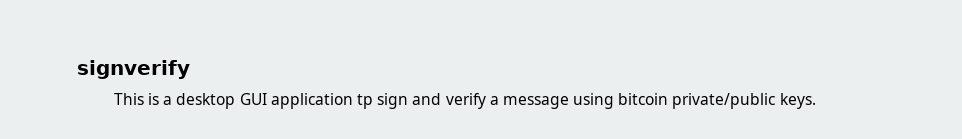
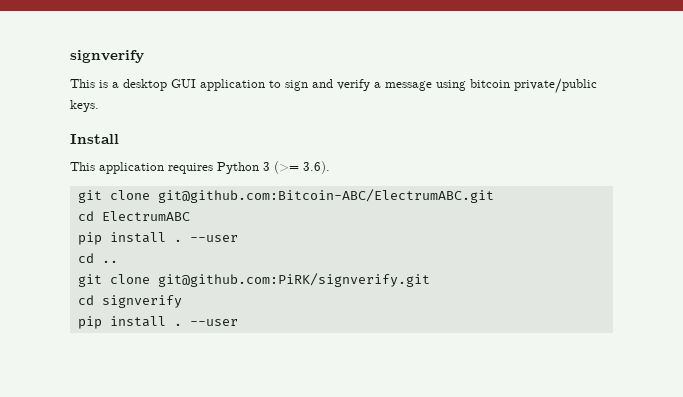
- This is a desktop GUI application tp sign and verify a message using bitcoin private/public keys.
+ This is a desktop GUI application to sign and verify a message using bitcoin private/public keys.
+ Install
+ This application requires Python 3 (>= 3.6).
+ git clone git@github.com:Bitcoin-ABC/ElectrumABC.git
+ cd ElectrumABC
+ pip install . --user
+ cd ..
+ git clone git@github.com:PiRK/signverify.git
+ cd signverify
+ pip install . --user

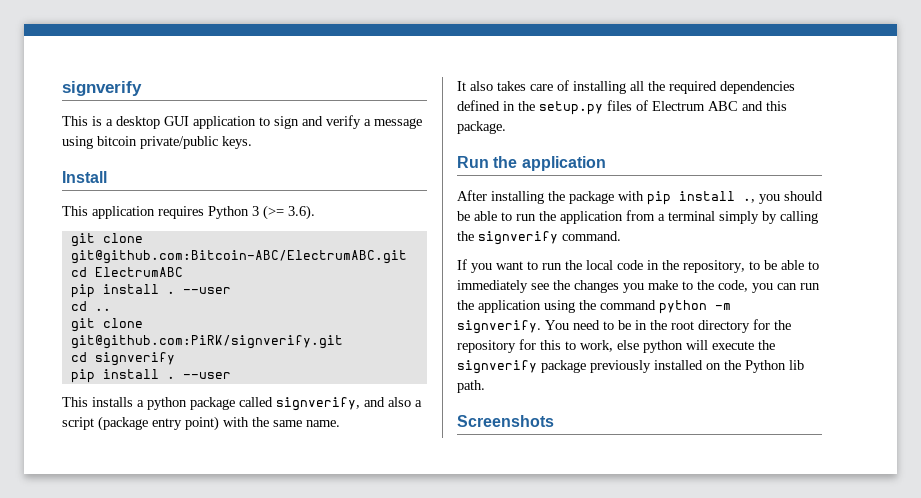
+ This installs a python package called signverify, and also a script (package entry point) with the same name.
+ It also takes care of installing all the required dependencies defined in the setup.py files of Electrum ABC and this package.
+ Run the application
+ After installing the package with pip install ., you should be able to run the application from a terminal simply by calling the signverify command.
+ If you want to run the local code in the repository, to be able to immediately see the changes you make to the code, you can run the application using the command python -m signverify. You need to be in the root directory for the repository for this to work, else python will execute the signverify package previously installed on the Python lib path.
+ Screenshots

